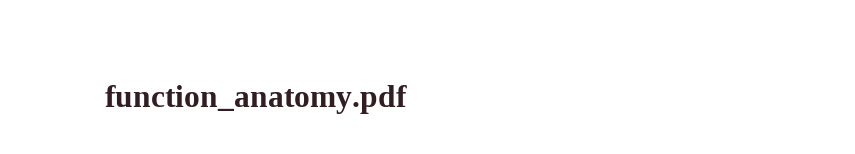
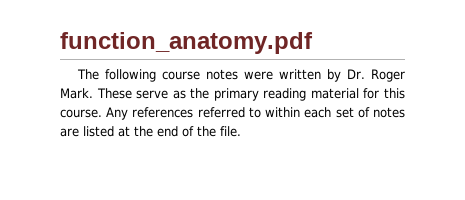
+ The following course notes were written by Dr. Roger Mark. These serve as the primary reading material for this course. Any references referred to within each set of notes are listed at the end of the file.

